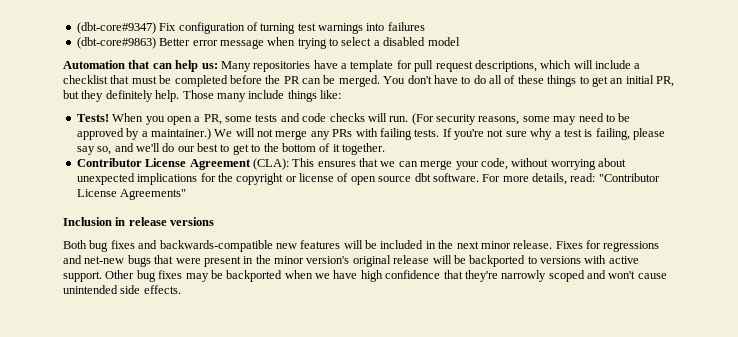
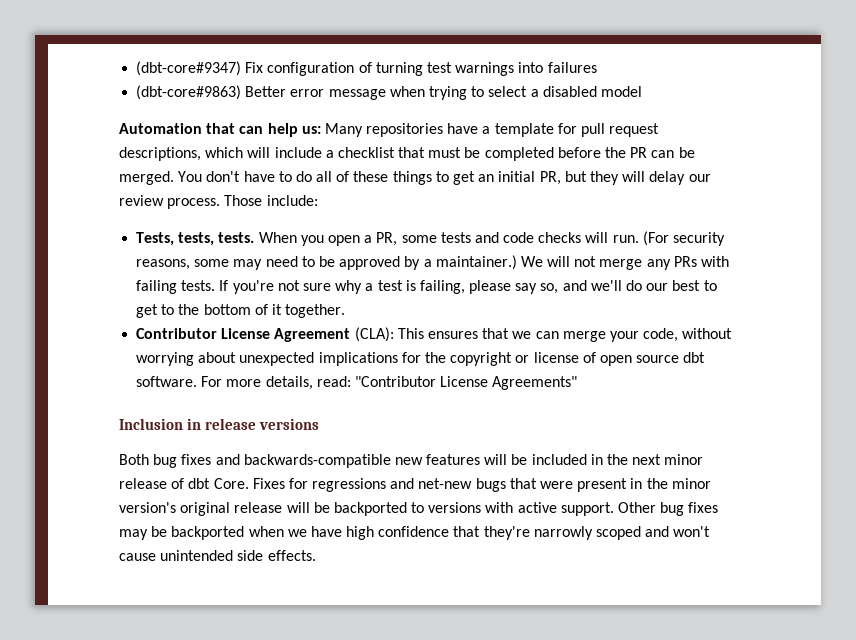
- You don't have to do all of these things to get an initial PR, but they definitely help. Those many include things like:
- Tests!
+ You don't have to do all of these things to get an initial PR, but they will delay our review process. Those include:
+ Tests, tests, tests.
- Both bug fixes and backwards-compatible new features will be included in the next minor release.
+ Both bug fixes and backwards-compatible new features will be included in the next minor release of dbt Core.

